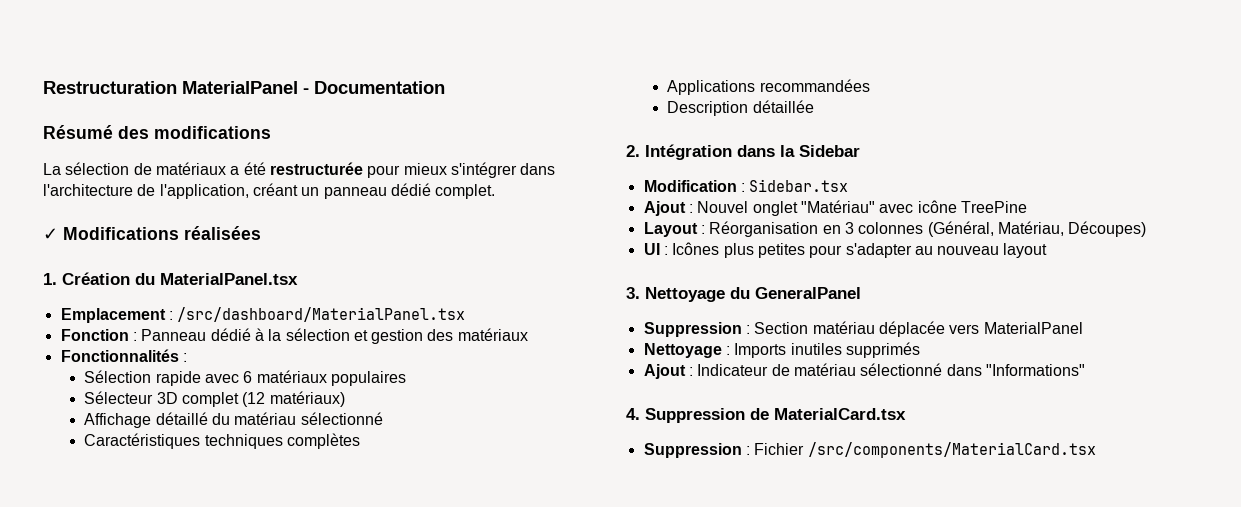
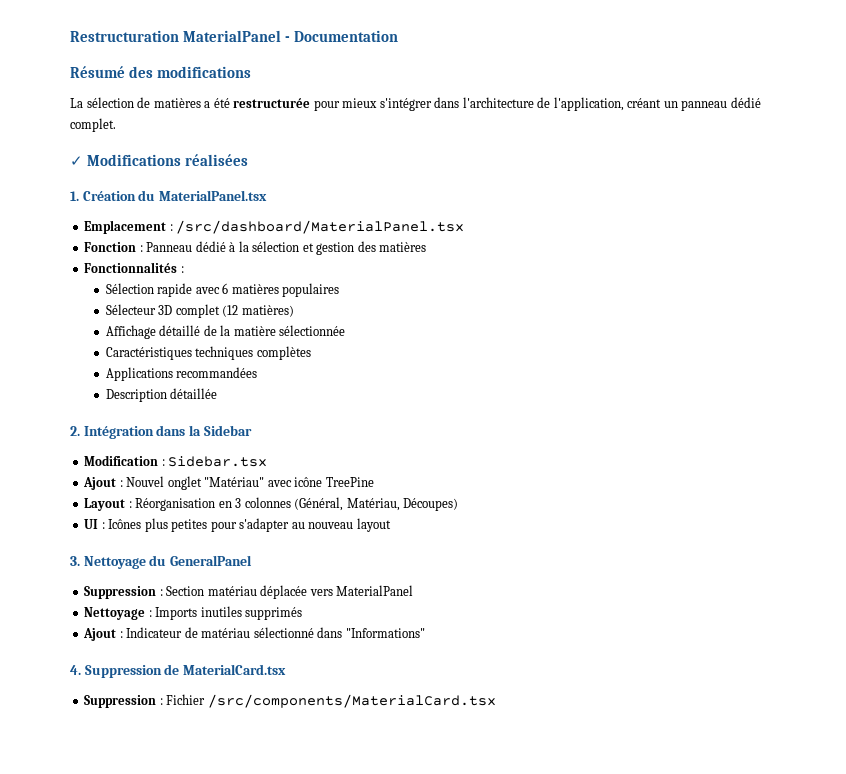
- La sélection de matériaux a été restructurée pour mieux s'intégrer dans l'architecture de l'application, créant un panneau dédié complet.
+ La sélection de matières a été restructurée pour mieux s'intégrer dans l'architecture de l'application, créant un panneau dédié complet.
- Fonction : Panneau dédié à la sélection et gestion des matériaux
+ Fonction : Panneau dédié à la sélection et gestion des matières
- Sélection rapide avec 6 matériaux populaires
+ Sélection rapide avec 6 matières populaires
- Sélecteur 3D complet (12 matériaux)
+ Sélecteur 3D complet (12 matières)
- Affichage détaillé du matériau sélectionné
+ Affichage détaillé de la matière sélectionnée

